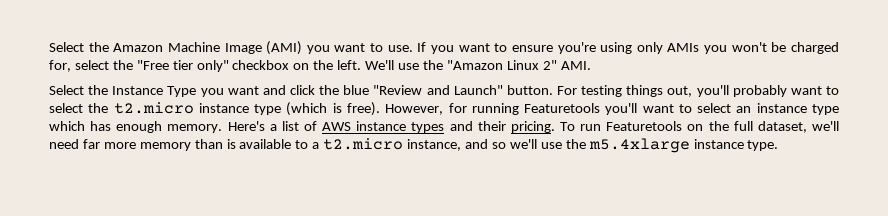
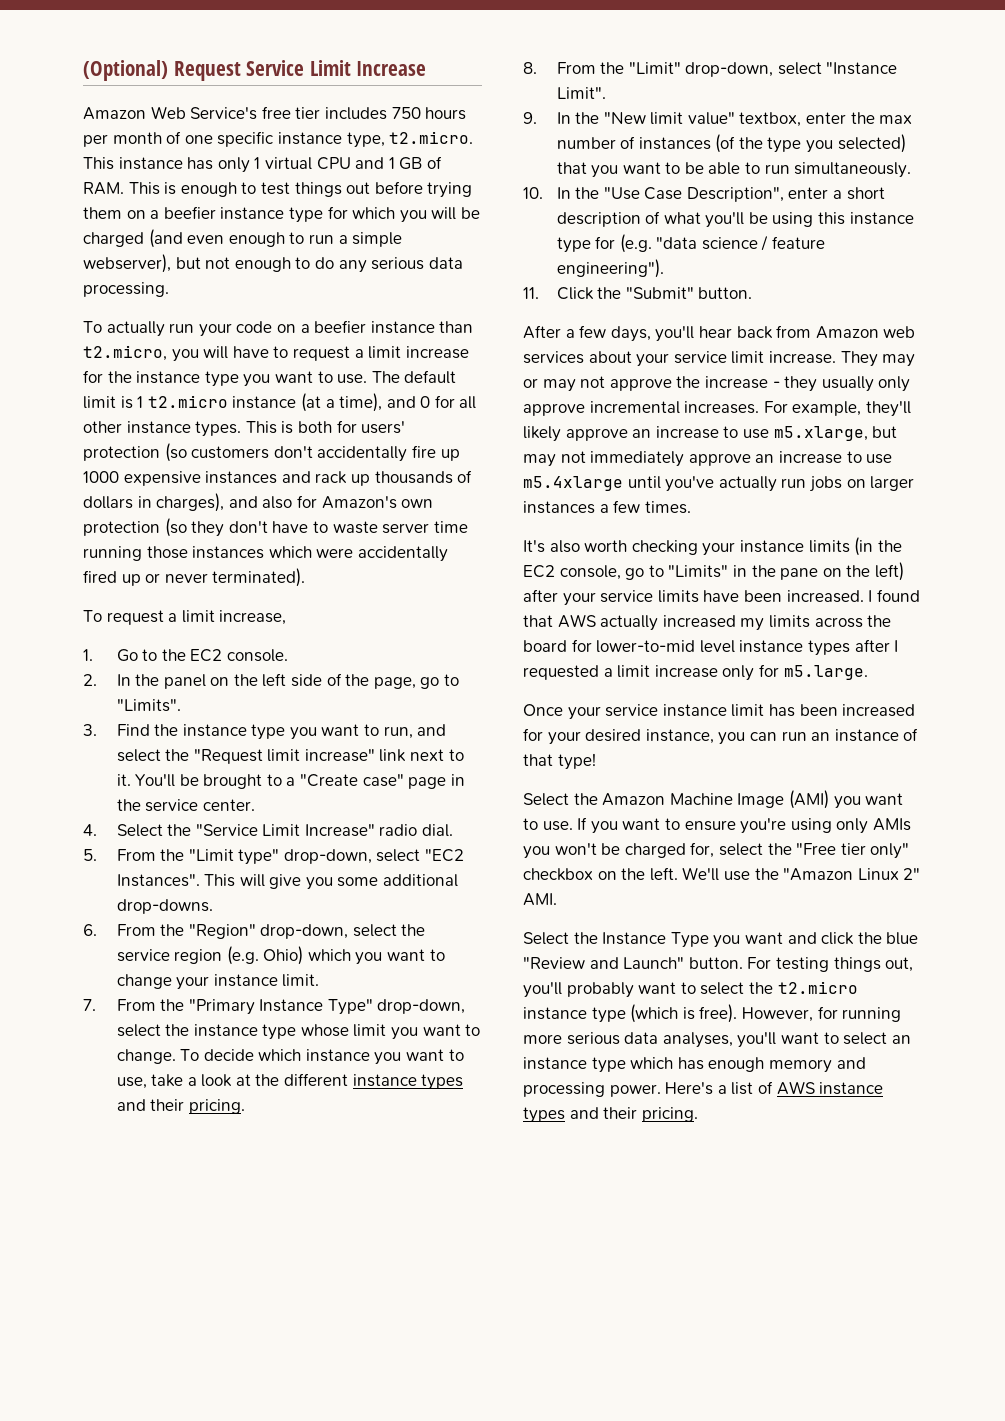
+ (Optional) Request Service Limit Increase
+ Amazon Web Service's free tier includes 750 hours per month of one specific instance type, t2.micro. This instance has only 1 virtual CPU and 1 GB of RAM. This is enough to test things out before trying them on a beefier instance type for which you will be charged (and even enough to run a simple webserver), but not enough to do any serious data processing.
+ To actually run your code on a beefier instance than t2.micro, you will have to request a limit increase for the instance type you want to use. The default limit is 1 t2.micro instance (at a time), and 0 for all other instance types. This is both for users' protection (so customers don't accidentally fire up 1000 expensive instances and rack up thousands of dollars in charges), and also for Amazon's own protection (so they don't have to waste server time running those instances which were accidentally fired up or never terminated).
+ To request a limit increase,
+ 1. Go to the EC2 console.
+ 2. In the panel on the left side of the page, go to "Limits".
+ 3. Find the instance type you want to run, and select the "Request limit increase" link next to it. You'll be brought to a "Create case" page in the service center.
+ 4. Select the "Service Limit Increase" radio dial.
+ 5. From the "Limit type" drop-down, select "EC2 Instances". This will give you some additional drop-downs.
+ 6. From the "Region" drop-down, select the service region (e.g. Ohio) which you want to change your instance limit.
+ 7. From the "Primary Instance Type" drop-down, select the instance type whose limit you want to change. To decide which instance you want to use, take a look at the different instance types and their pricing.
+ 8. From the "Limit" drop-down, select "Instance Limit".
+ 9. In the "New limit value" textbox, enter the max number of instances (of the type you selected) that you want to be able to run simultaneously.
+ 10. In the "Use Case Description", enter a short description of what you'll be using this instance type for (e.g. "data science / feature engineering").
+ 11. Click the "Submit" button.
+ After a few days, you'll hear back from Amazon web services about your service limit increase. They may or may not approve the increase - they usually only approve incremental increases. For example, they'll likely approve an increase to use m5.xlarge, but may not immediately approve an increase to use m5.4xlarge until you've actually run jobs on larger instances a few times.
+ It's also worth checking your instance limits (in the EC2 console, go to "Limits" in the pane on the left) after your service limits have been increased. I found that AWS actually increased my limits across the board for lower-to-mid level instance types after I requested a limit increase only for m5.large.
+ Once your service instance limit has been increased for your desired instance, you can run an instance of that type!
- However, for running Featuretools you'll want to select an instance type which has enough memory.
+ However, for running more serious data analyses, you'll want to select an instance type which has enough memory and processing power.
- To run Featuretools on the full dataset, we'll need far more memory than is available to a t2.micro instance, and so we'll use the m5.4xlarge instance type.

